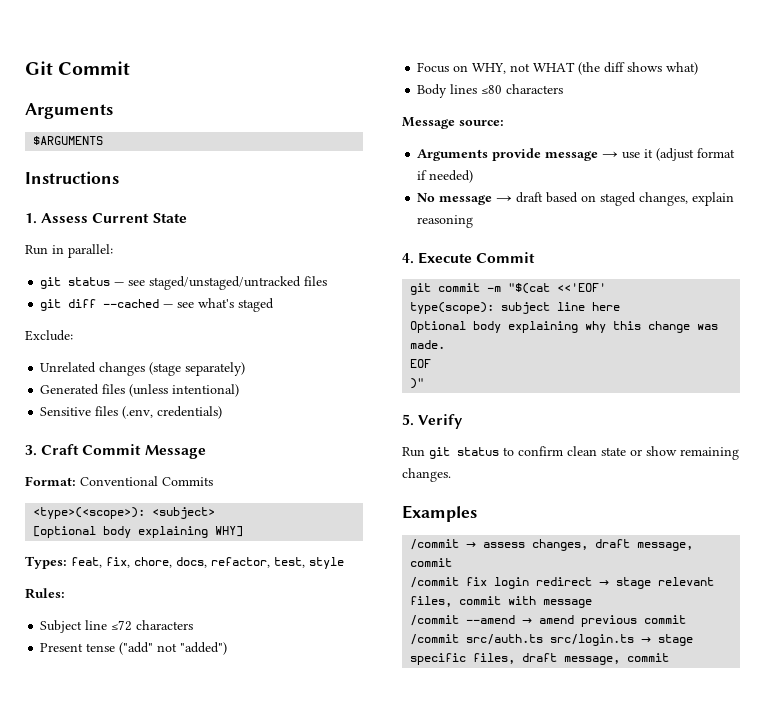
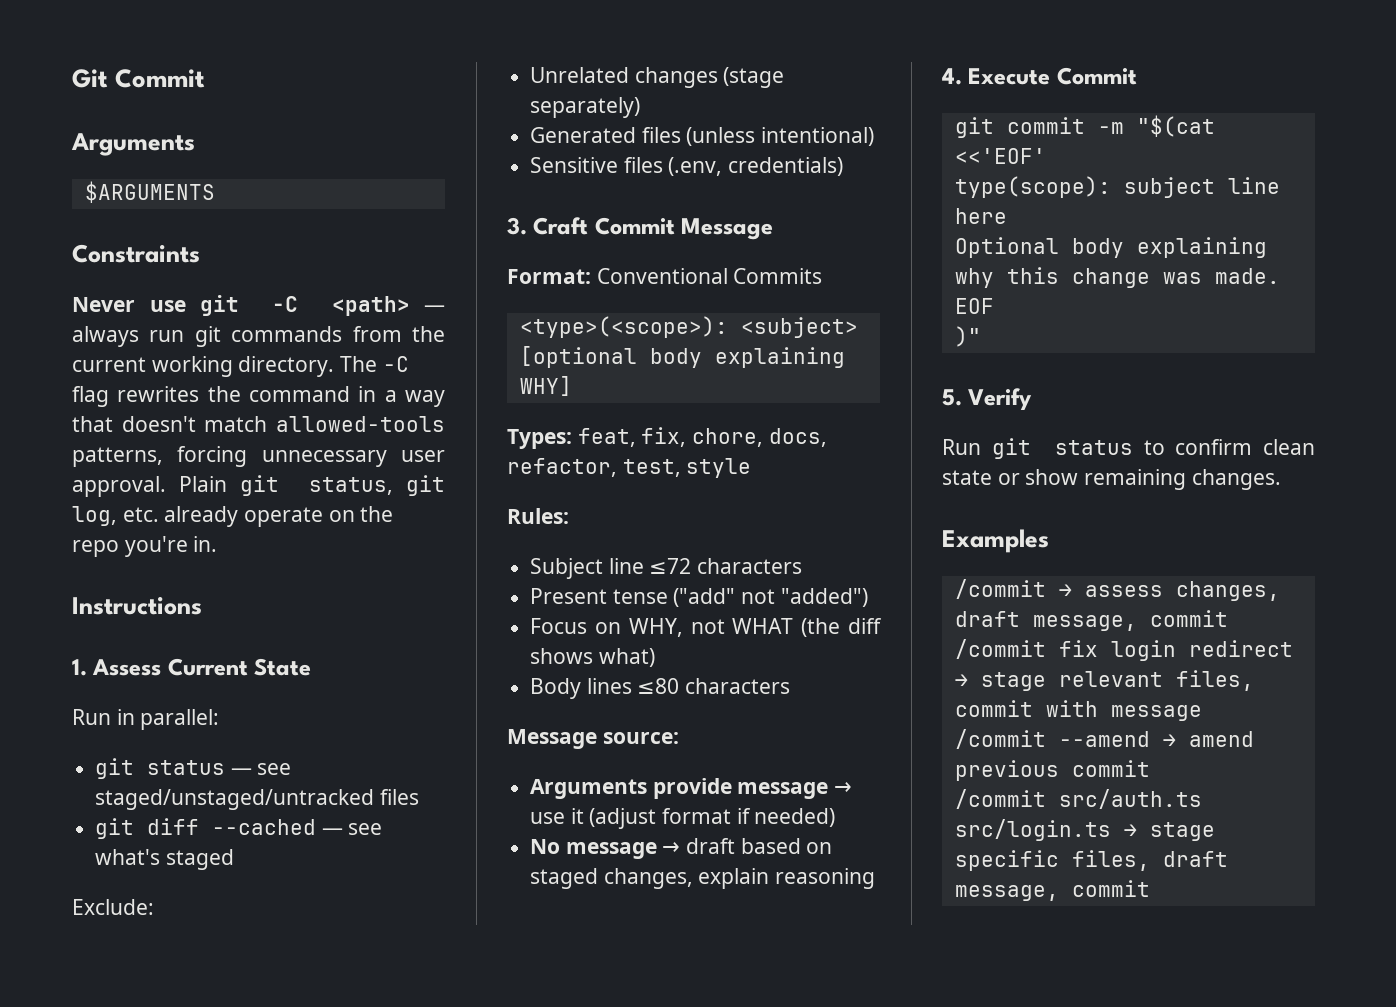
+ Constraints
+ Never use git -C <path> — always run git commands from the current working directory. The -C flag rewrites the command in a way that doesn't match allowed-tools patterns, forcing unnecessary user approval. Plain git status, git log, etc. already operate on the repo you're in.

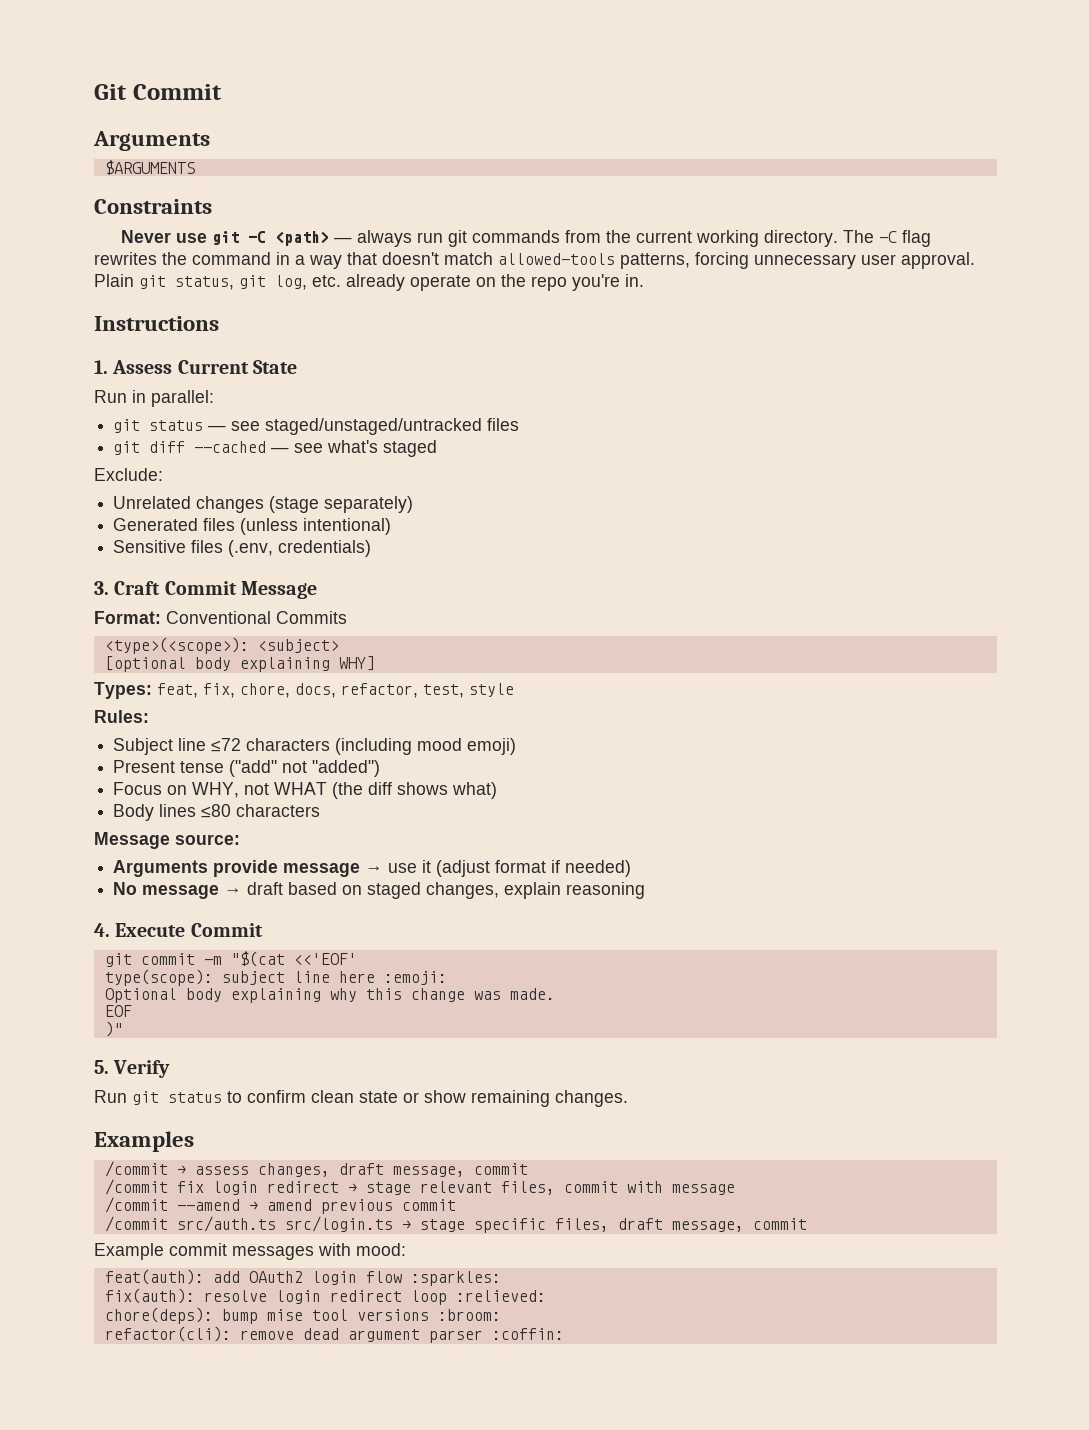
- Subject line ≤72 characters
+ Subject line ≤72 characters (including mood emoji)
- type(scope): subject line here
+ type(scope): subject line here :emoji:
+ Example commit messages with mood:
+ feat(auth): add OAuth2 login flow :sparkles:
+ fix(auth): resolve login redirect loop :relieved:
+ chore(deps): bump mise tool versions :broom:
+ refactor(cli): remove dead argument parser :coffin:

